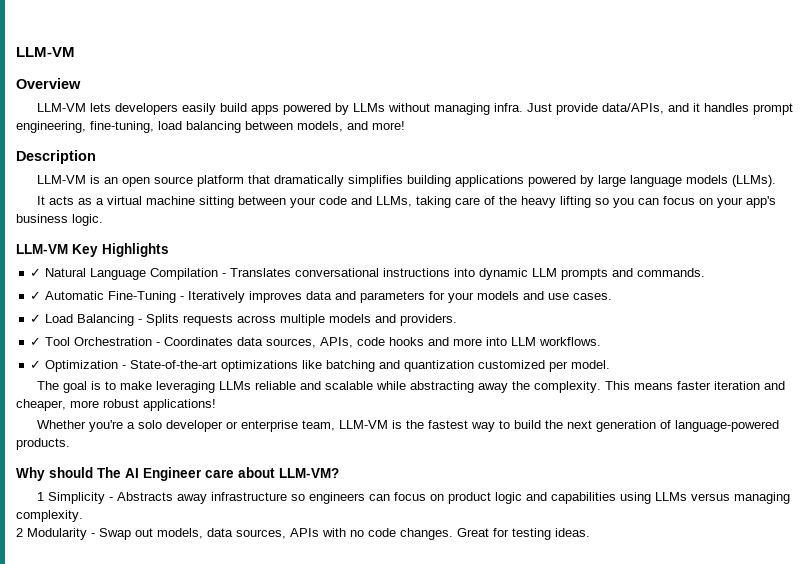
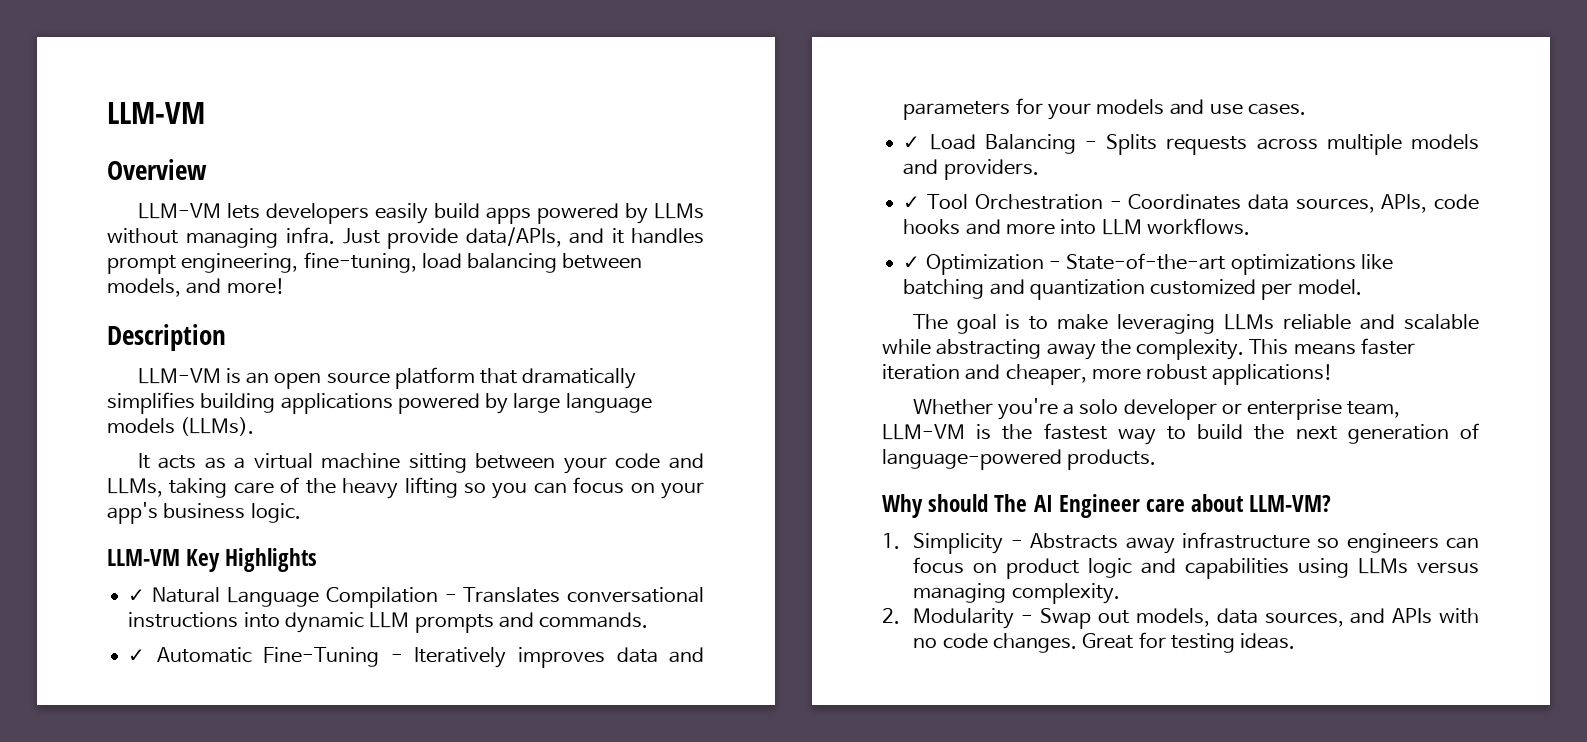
- 1 Simplicity - Abstracts away infrastructure so engineers can focus on product logic and capabilities using LLMs versus managing complexity.
+ 1. Simplicity - Abstracts away infrastructure so engineers can focus on product logic and capabilities using LLMs versus managing complexity.
- 2 Modularity - Swap out models, data sources, APIs with no code changes.
+ 2. Modularity - Swap out models, data sources, and APIs with no code changes.

